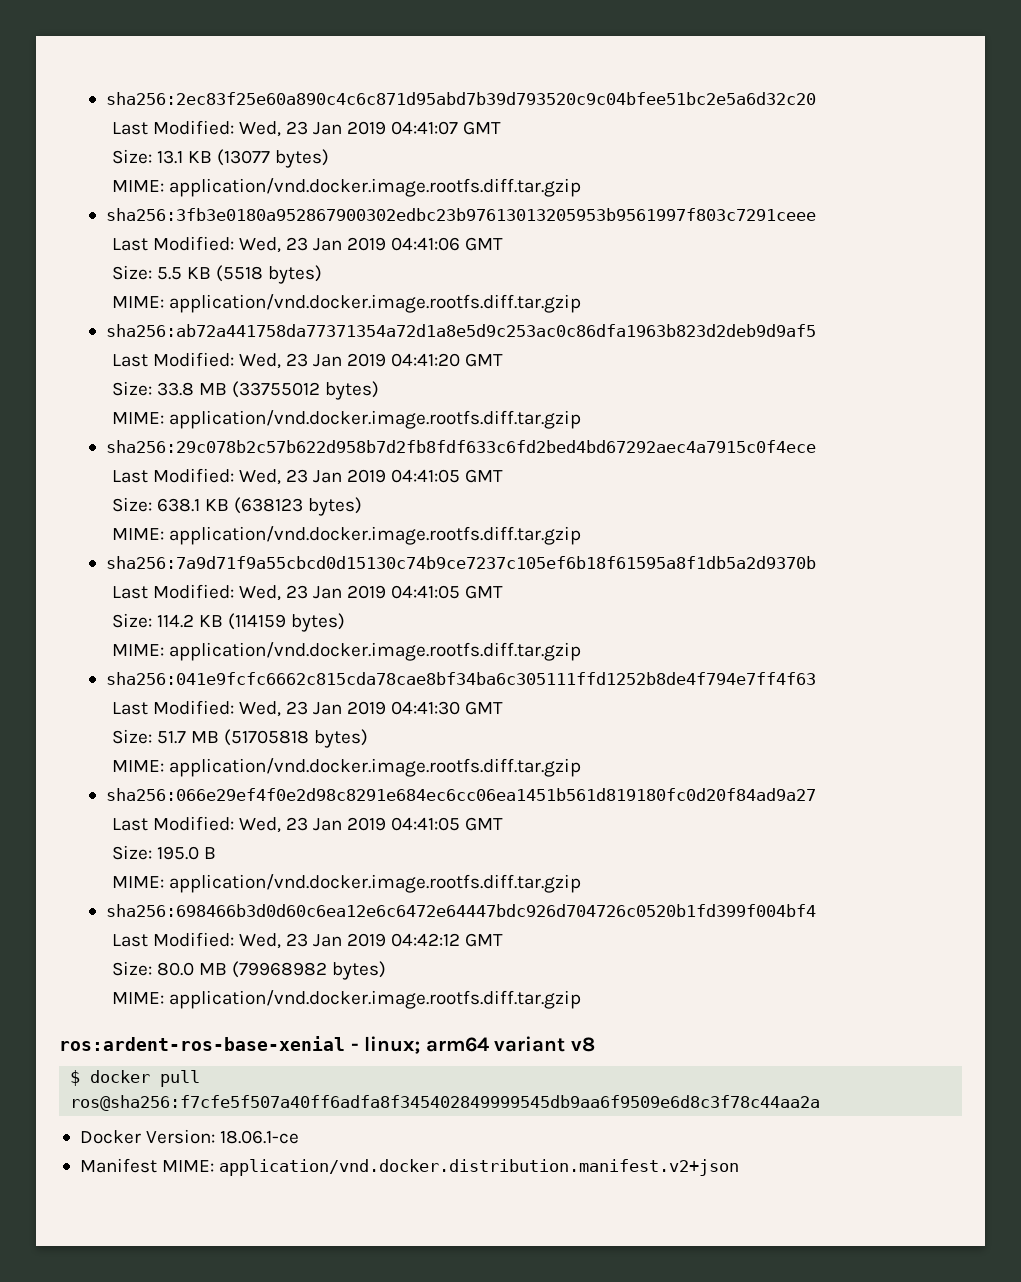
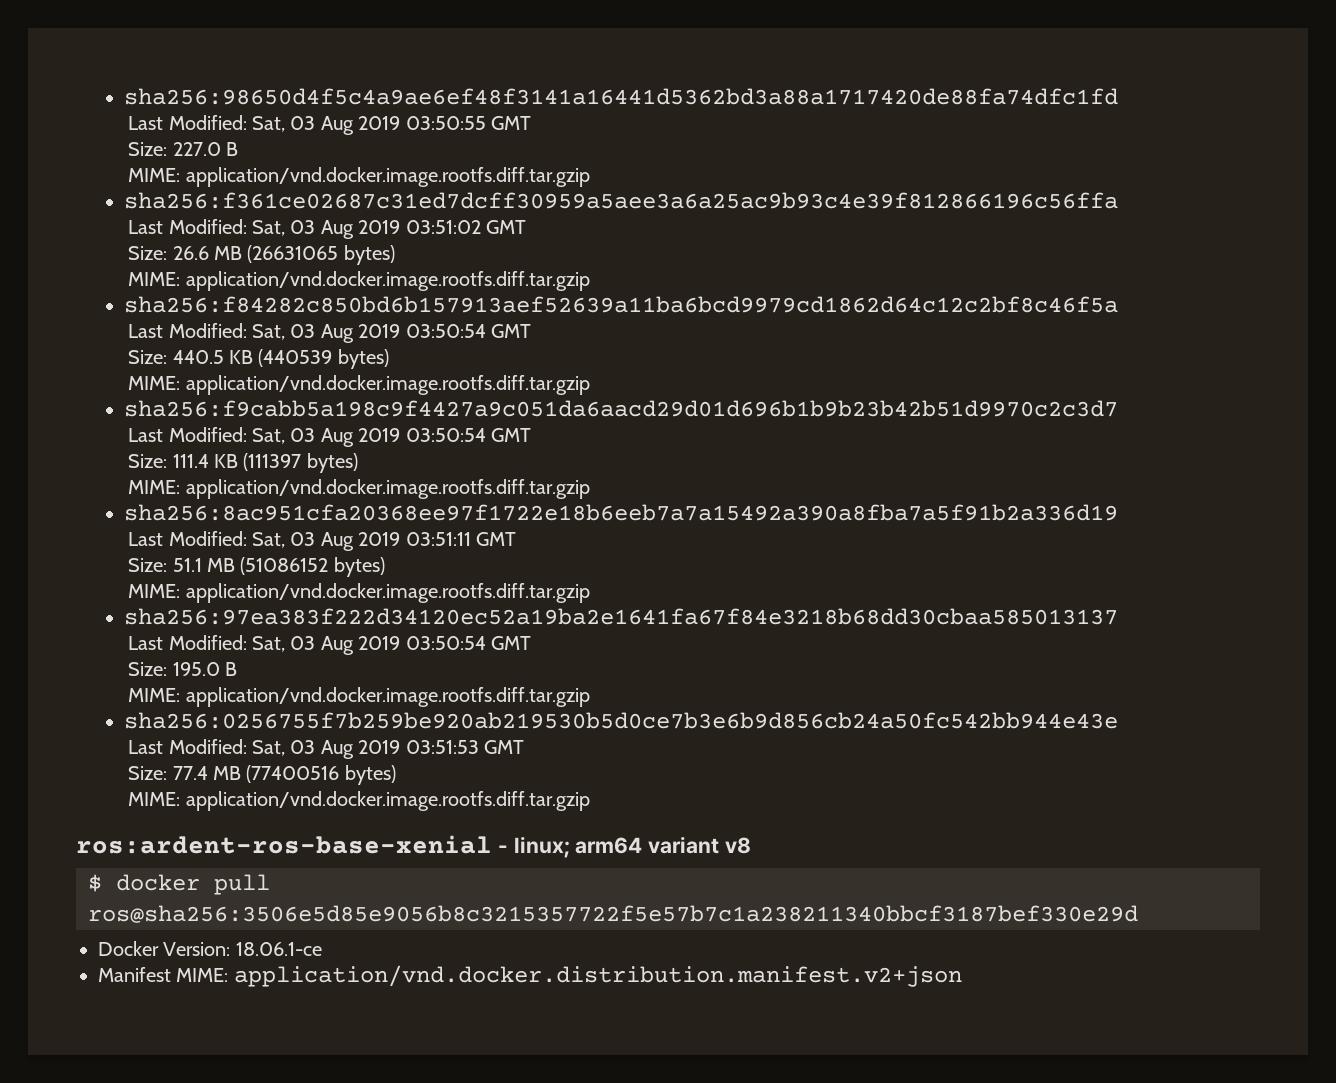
- sha256:2ec83f25e60a890c4c6c871d95abd7b39d793520c9c04bfee51bc2e5a6d32c20
- Last Modified: Wed, 23 Jan 2019 04:41:07 GMT
- Size: 13.1 KB (13077 bytes)
+ sha256:98650d4f5c4a9ae6ef48f3141a16441d5362bd3a88a1717420de88fa74dfc1fd
+ Last Modified: Sat, 03 Aug 2019 03:50:55 GMT
+ Size: 227.0 B
  MIME: application/vnd.docker.image.rootfs.diff.tar.gzip
- sha256:3fb3e0180a952867900302edbc23b97613013205953b9561997f803c7291ceee
- Last Modified: Wed, 23 Jan 2019 04:41:06 GMT
- Size: 5.5 KB (5518 bytes)
+ sha256:f361ce02687c31ed7dcff30959a5aee3a6a25ac9b93c4e39f812866196c56ffa
+ Last Modified: Sat, 03 Aug 2019 03:51:02 GMT
+ Size: 26.6 MB (26631065 bytes)
  MIME: application/vnd.docker.image.rootfs.diff.tar.gzip
- sha256:ab72a441758da77371354a72d1a8e5d9c253ac0c86dfa1963b823d2deb9d9af5
- Last Modified: Wed, 23 Jan 2019 04:41:20 GMT
- Size: 33.8 MB (33755012 bytes)
+ sha256:f84282c850bd6b157913aef52639a11ba6bcd9979cd1862d64c12c2bf8c46f5a
+ Last Modified: Sat, 03 Aug 2019 03:50:54 GMT
+ Size: 440.5 KB (440539 bytes)
  MIME: application/vnd.docker.image.rootfs.diff.tar.gzip
- sha256:29c078b2c57b622d958b7d2fb8fdf633c6fd2bed4bd67292aec4a7915c0f4ece
- Last Modified: Wed, 23 Jan 2019 04:41:05 GMT
- Size: 638.1 KB (638123 bytes)
+ sha256:f9cabb5a198c9f4427a9c051da6aacd29d01d696b1b9b23b42b51d9970c2c3d7
+ Last Modified: Sat, 03 Aug 2019 03:50:54 GMT
+ Size: 111.4 KB (111397 bytes)
  MIME: application/vnd.docker.image.rootfs.diff.tar.gzip
- sha256:7a9d71f9a55cbcd0d15130c74b9ce7237c105ef6b18f61595a8f1db5a2d9370b
- Last Modified: Wed, 23 Jan 2019 04:41:05 GMT
- Size: 114.2 KB (114159 bytes)
+ sha256:8ac951cfa20368ee97f1722e18b6eeb7a7a15492a390a8fba7a5f91b2a336d19
+ Last Modified: Sat, 03 Aug 2019 03:51:11 GMT
+ Size: 51.1 MB (51086152 bytes)
  MIME: application/vnd.docker.image.rootfs.diff.tar.gzip
- sha256:041e9fcfc6662c815cda78cae8bf34ba6c305111ffd1252b8de4f794e7ff4f63
- Last Modified: Wed, 23 Jan 2019 04:41:30 GMT
- Size: 51.7 MB (51705818 bytes)
- MIME: application/vnd.docker.image.rootfs.diff.tar.gzip
- sha256:066e29ef4f0e2d98c8291e684ec6cc06ea1451b561d819180fc0d20f84ad9a27
- Last Modified: Wed, 23 Jan 2019 04:41:05 GMT
+ sha256:97ea383f222d34120ec52a19ba2e1641fa67f84e3218b68dd30cbaa585013137
+ Last Modified: Sat, 03 Aug 2019 03:50:54 GMT
- sha256:698466b3d0d60c6ea12e6c6472e64447bdc926d704726c0520b1fd399f004bf4
- Last Modified: Wed, 23 Jan 2019 04:42:12 GMT
- Size: 80.0 MB (79968982 bytes)
+ sha256:0256755f7b259be920ab219530b5d0ce7b3e6b9d856cb24a50fc542bb944e43e
+ Last Modified: Sat, 03 Aug 2019 03:51:53 GMT
+ Size: 77.4 MB (77400516 bytes)
- $ docker pull ros@sha256:f7cfe5f507a40ff6adfa8f345402849999545db9aa6f9509e6d8c3f78c44aa2a
+ $ docker pull ros@sha256:3506e5d85e9056b8c3215357722f5e57b7c1a238211340bbcf3187bef330e29d

